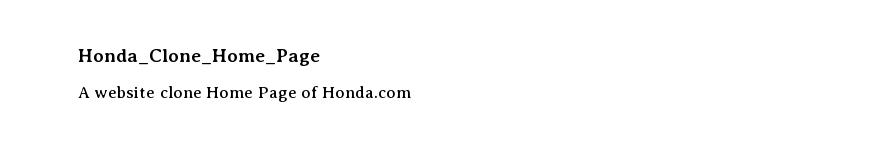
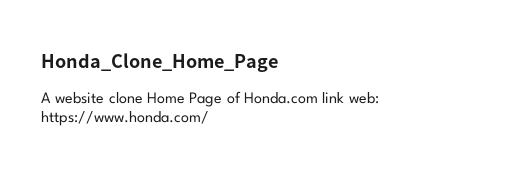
- A website clone Home Page of Honda.com
+ A website clone Home Page of Honda.com link web: https://www.honda.com/

